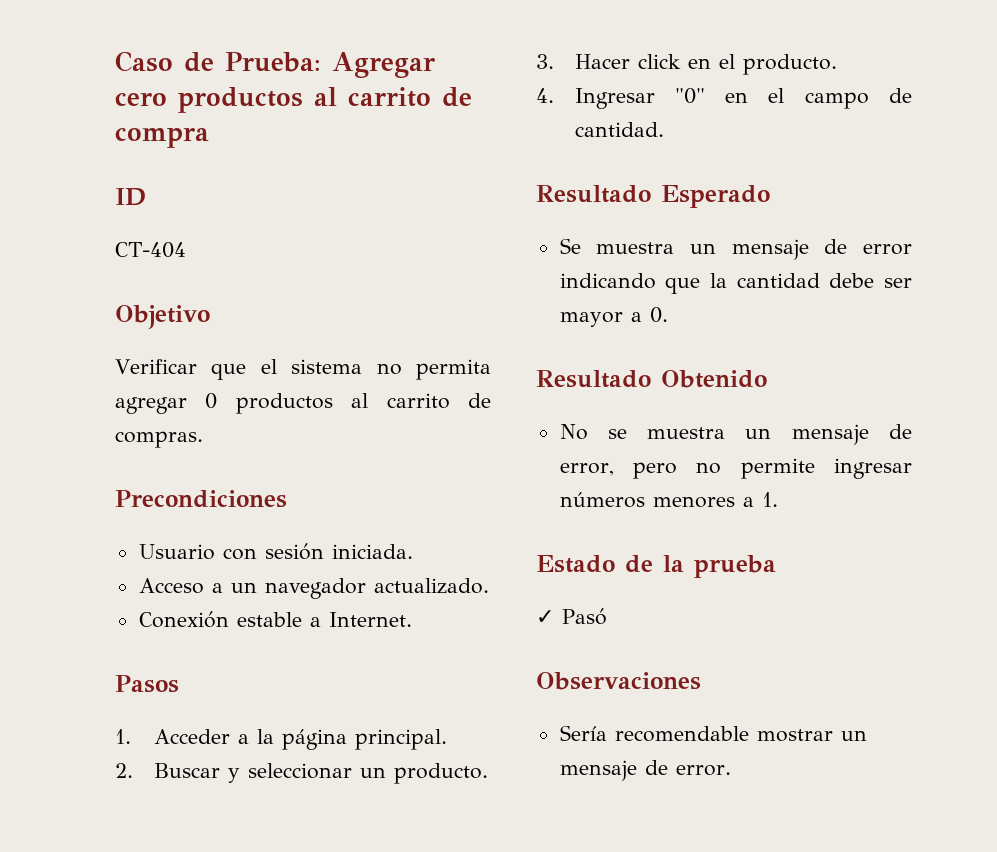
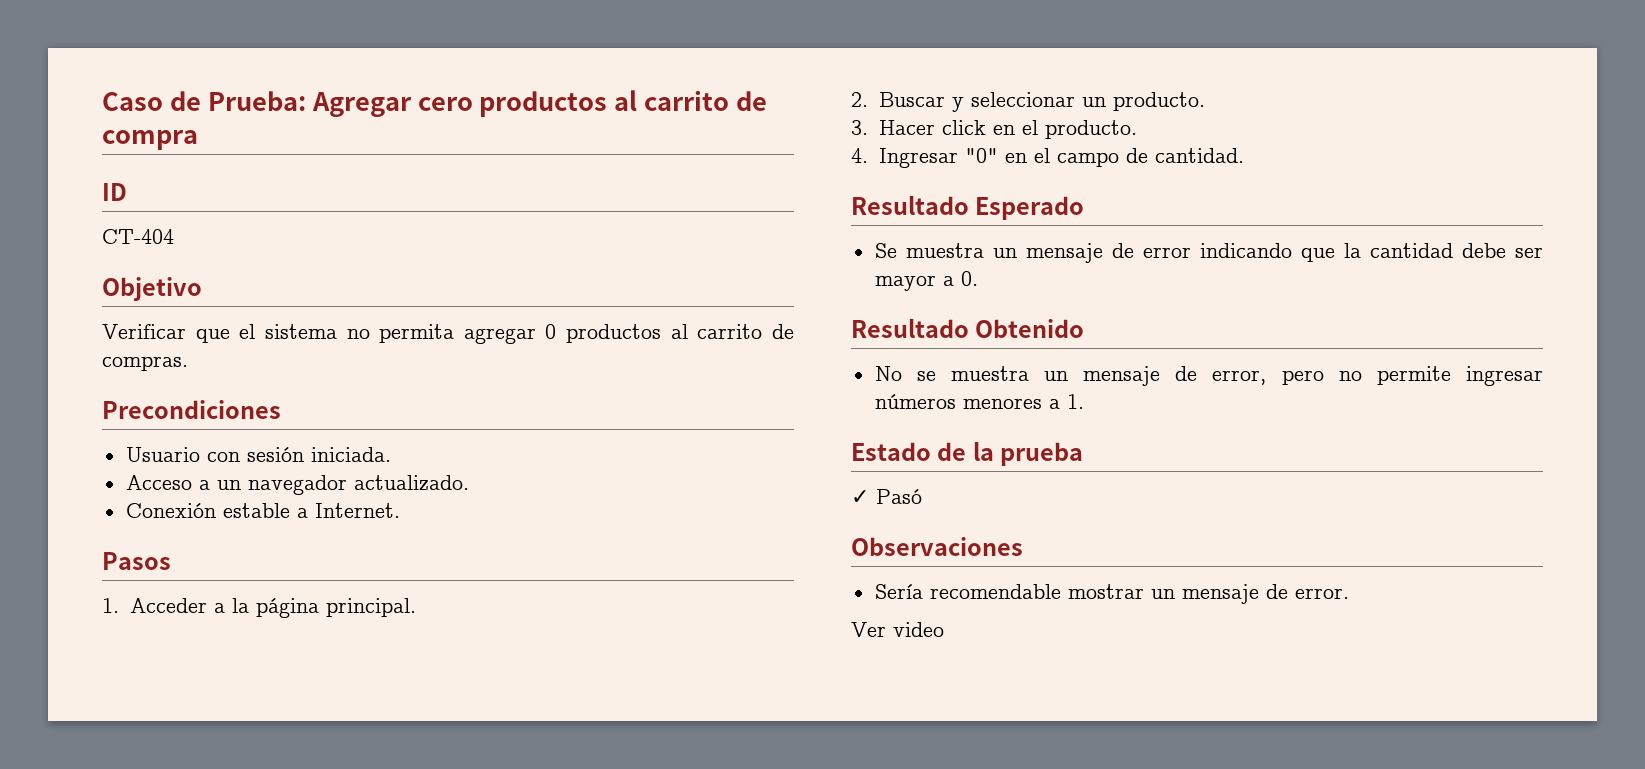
+ Ver video

